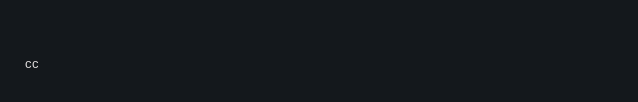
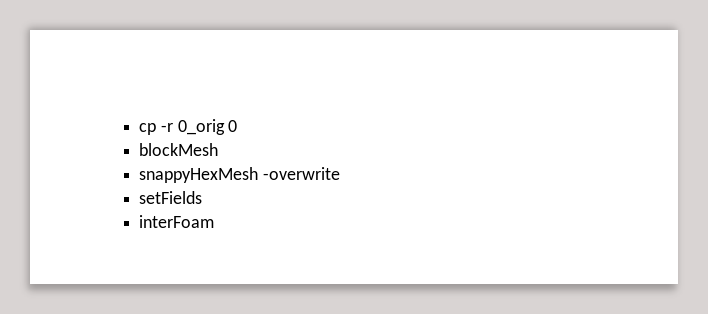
- cc
+ cp -r 0_orig 0
+ blockMesh
+ snappyHexMesh -overwrite
+ setFields
+ interFoam

